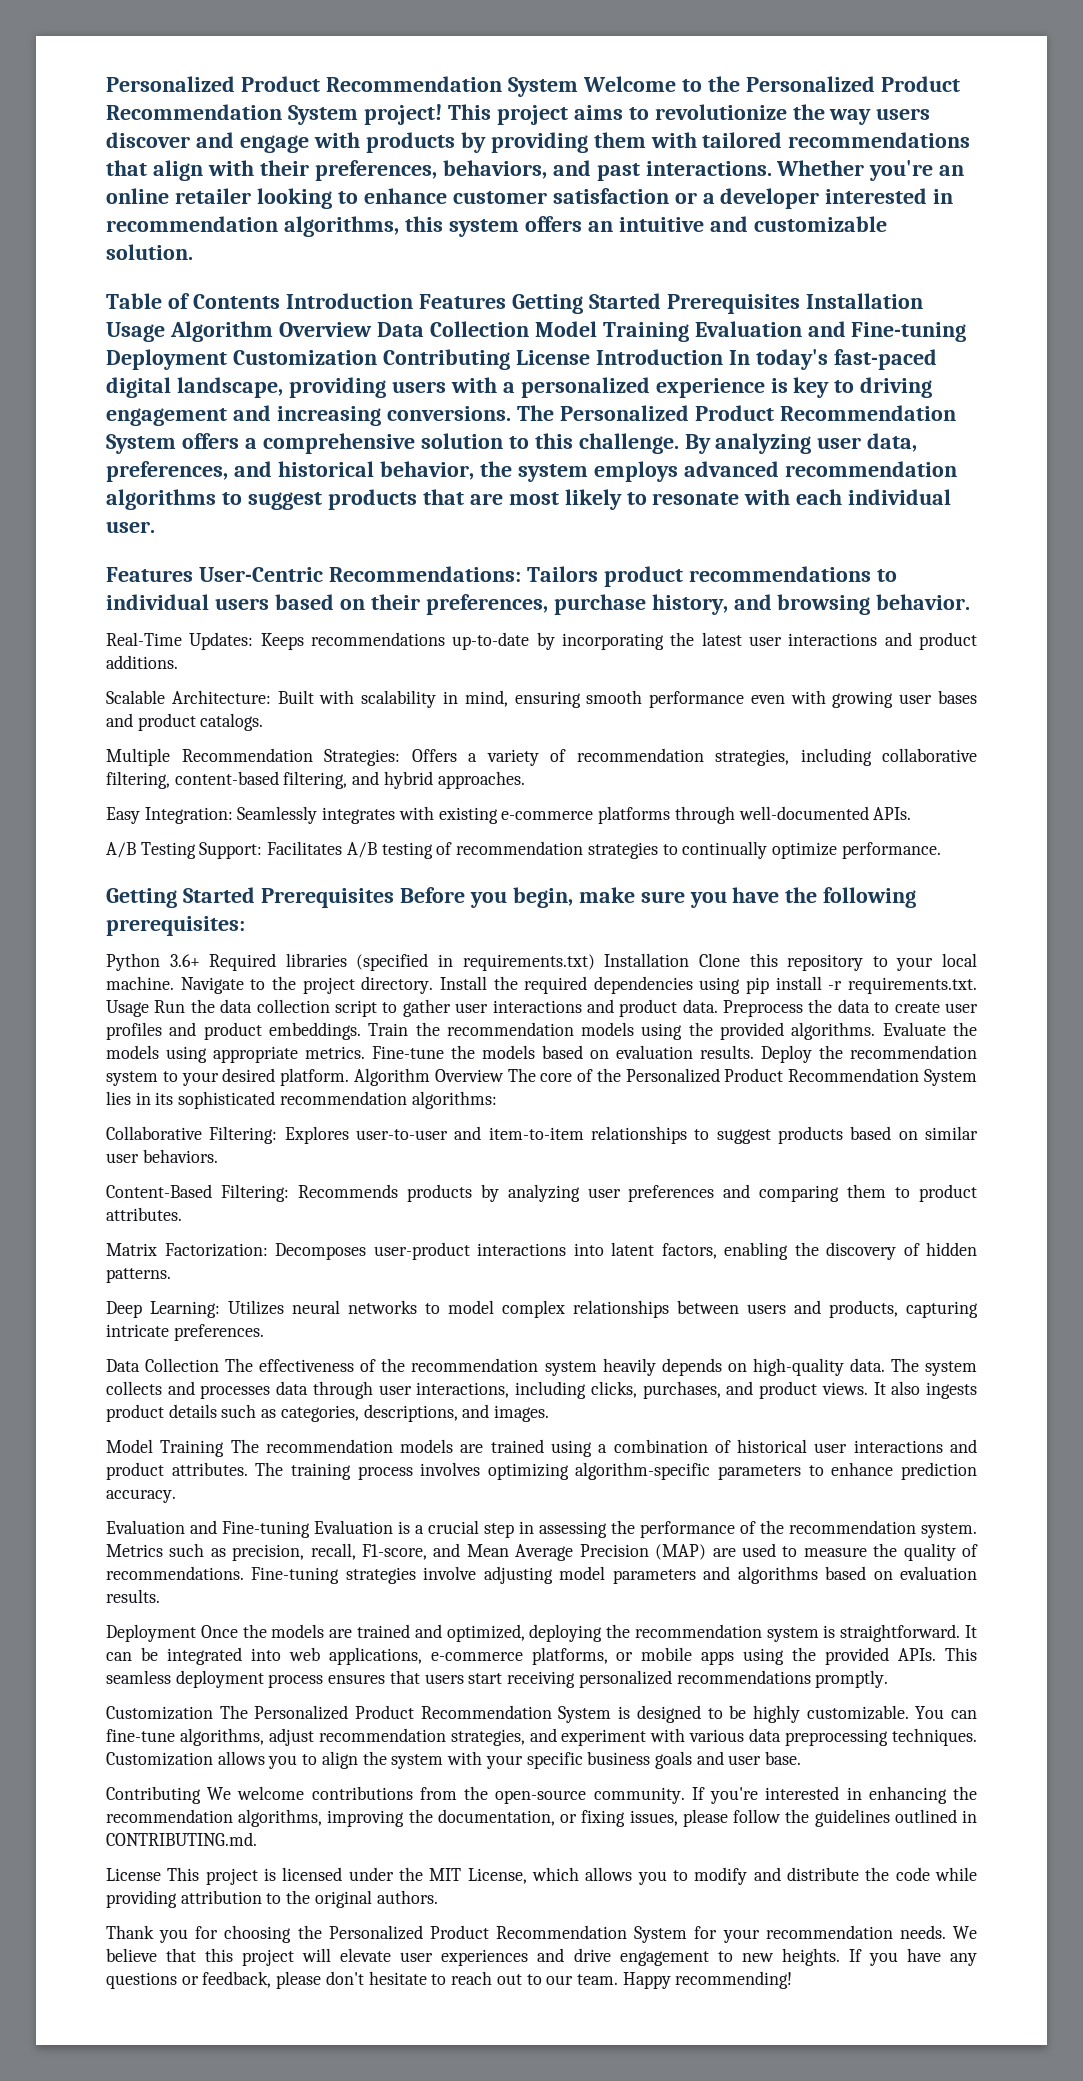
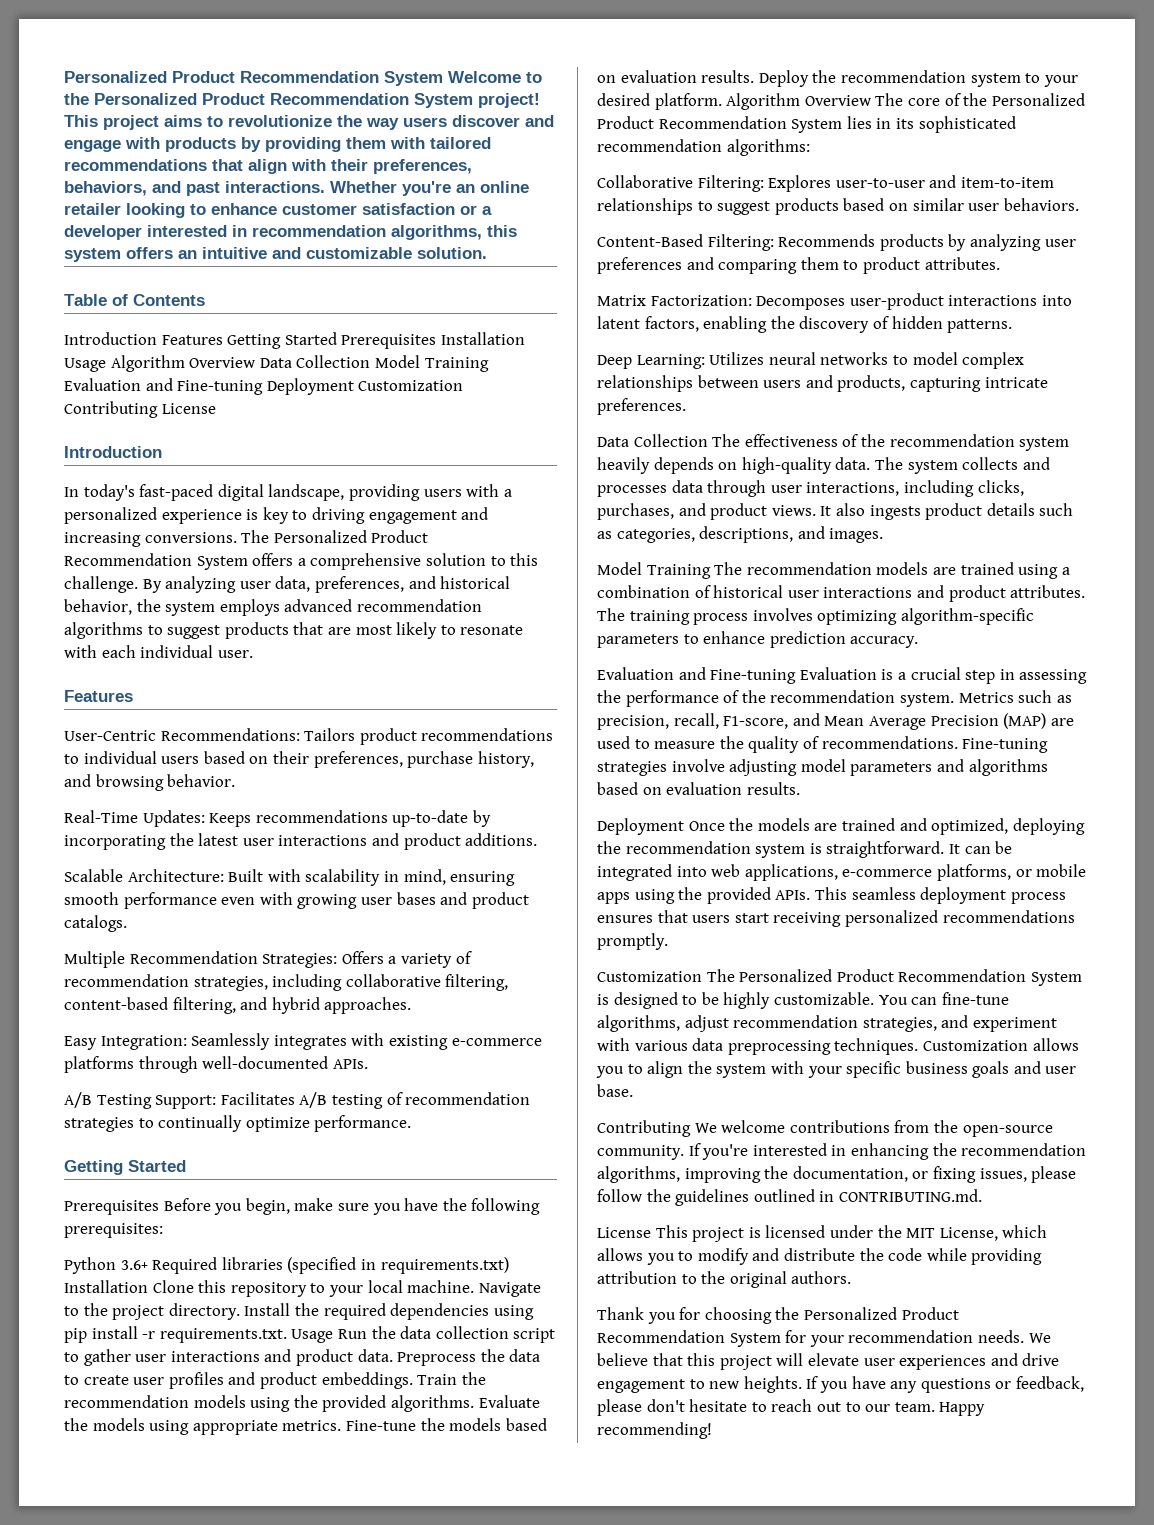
- Table of Contents Introduction Features Getting Started Prerequisites Installation Usage Algorithm Overview Data Collection Model Training Evaluation and Fine-tuning Deployment Customization Contributing License Introduction In today's fast-paced digital landscape, providing users with a personalized experience is key to driving engagement and increasing conversions.
+ Table of Contents
+ Introduction Features Getting Started Prerequisites Installation Usage Algorithm Overview Data Collection Model Training Evaluation and Fine-tuning Deployment Customization Contributing License
+ Introduction
+ In today's fast-paced digital landscape, providing users with a personalized experience is key to driving engagement and increasing conversions.
  By analyzing user data, preferences, and historical behavior, the system employs advanced recommendation algorithms to suggest products that are most likely to resonate with each individual user.
- Features User-Centric Recommendations: Tailors product recommendations to individual users based on their preferences, purchase history, and browsing behavior.
+ Features
+ User-Centric Recommendations: Tailors product recommendations to individual users based on their preferences, purchase history, and browsing behavior.
  A/B Testing Support: Facilitates A/B testing of recommendation strategies to continually optimize performance.
- Getting Started Prerequisites Before you begin, make sure you have the following prerequisites:
+ Getting Started
+ Prerequisites Before you begin, make sure you have the following prerequisites:

